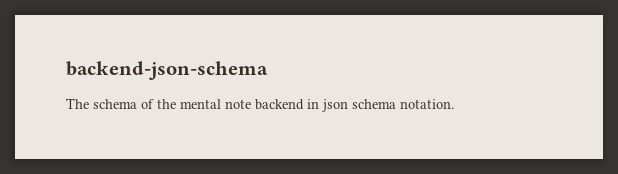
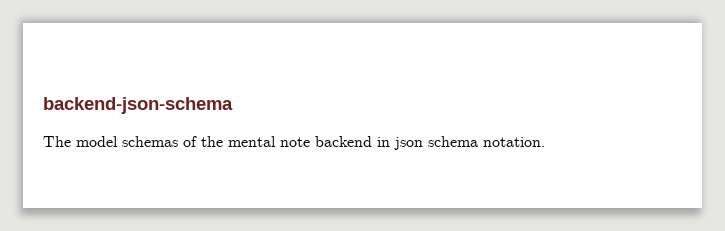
- The schema of the mental note backend in json schema notation.
+ The model schemas of the mental note backend in json schema notation.

